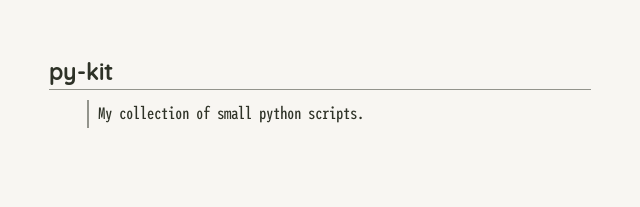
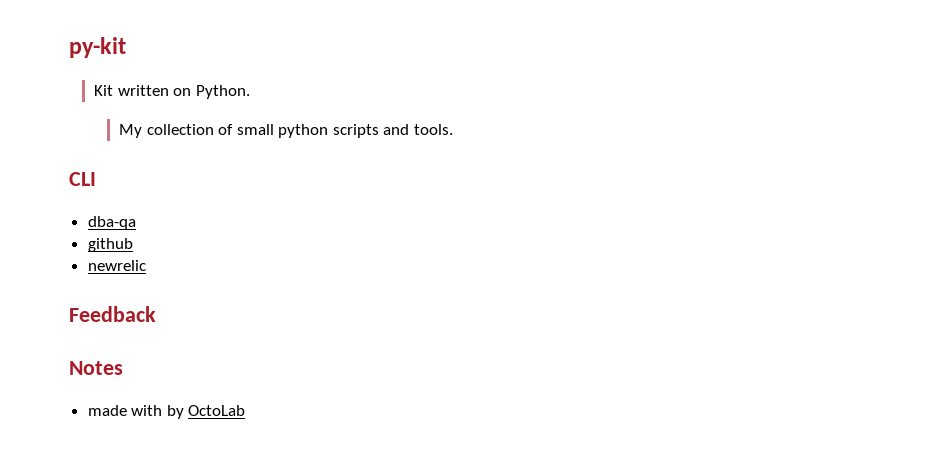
+ Kit written on Python.
- My collection of small python scripts.
+ My collection of small python scripts and tools.
+ CLI
+ dba-qa
+ github
+ newrelic
+ Feedback
+ Notes
+ made with by OctoLab

